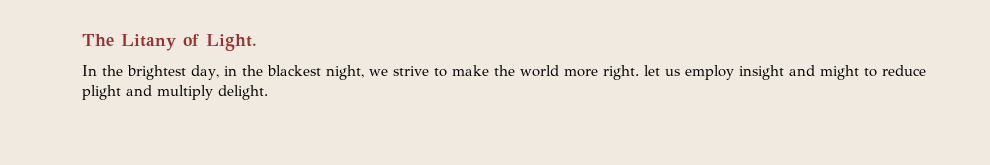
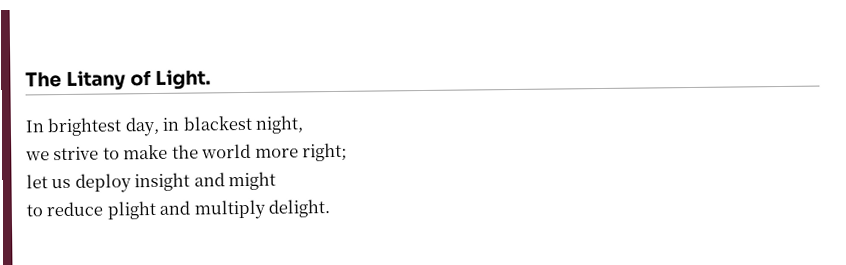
- In the brightest day, in the blackest night, we strive to make the world more right. let us employ insight and might to reduce plight and multiply delight.
+ In brightest day, in blackest night,
+ we strive to make the world more right;
+ let us deploy insight and might
+ to reduce plight and multiply delight.

